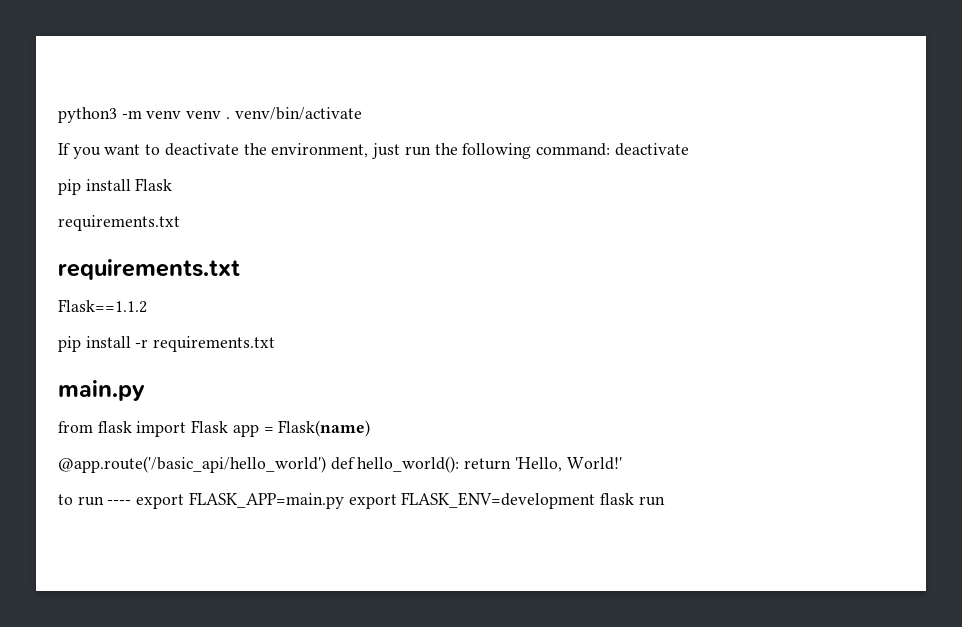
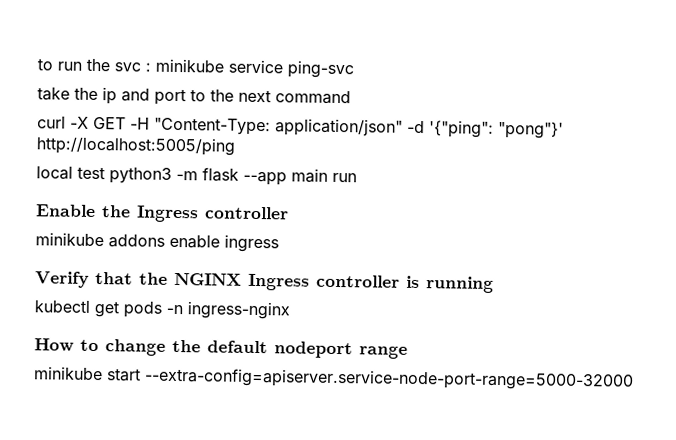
- python3 -m venv venv . venv/bin/activate
- If you want to deactivate the environment, just run the following command: deactivate
- pip install Flask
- requirements.txt
- requirements.txt
- Flask==1.1.2
- pip install -r requirements.txt
- main.py
- from flask import Flask app = Flask(name)
- @app.route('/basic_api/hello_world') def hello_world(): return 'Hello, World!'
- to run ---- export FLASK_APP=main.py export FLASK_ENV=development flask run
+ to run the svc : minikube service ping-svc
+ take the ip and port to the next command
+ curl -X GET -H "Content-Type: application/json" -d '{"ping": "pong"}' http://localhost:5005/ping
+ local test python3 -m flask --app main run
+ Enable the Ingress controller
+ minikube addons enable ingress
+ Verify that the NGINX Ingress controller is running
+ kubectl get pods -n ingress-nginx
+ How to change the default nodeport range
+ minikube start --extra-config=apiserver.service-node-port-range=5000-32000

